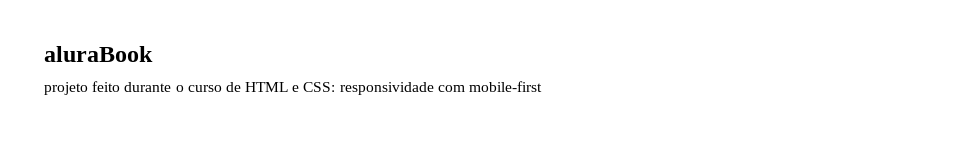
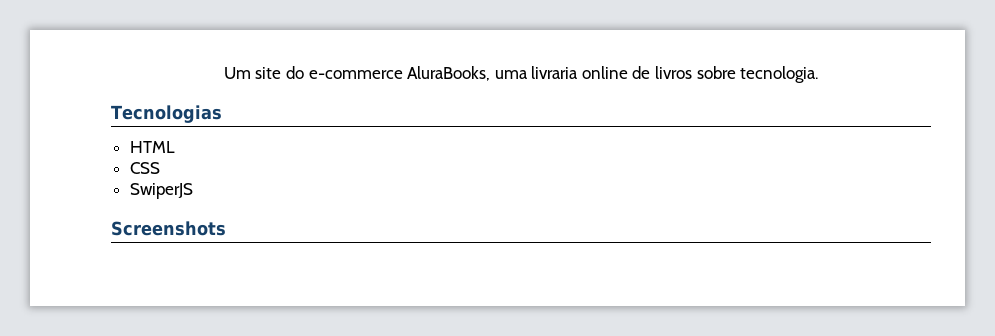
- aluraBook
- projeto feito durante o curso de HTML e CSS: responsividade com mobile-first
+ Um site do e-commerce AluraBooks, uma livraria online de livros sobre tecnologia.
+ Tecnologias
+ HTML
+ CSS
+ SwiperJS
+ Screenshots

